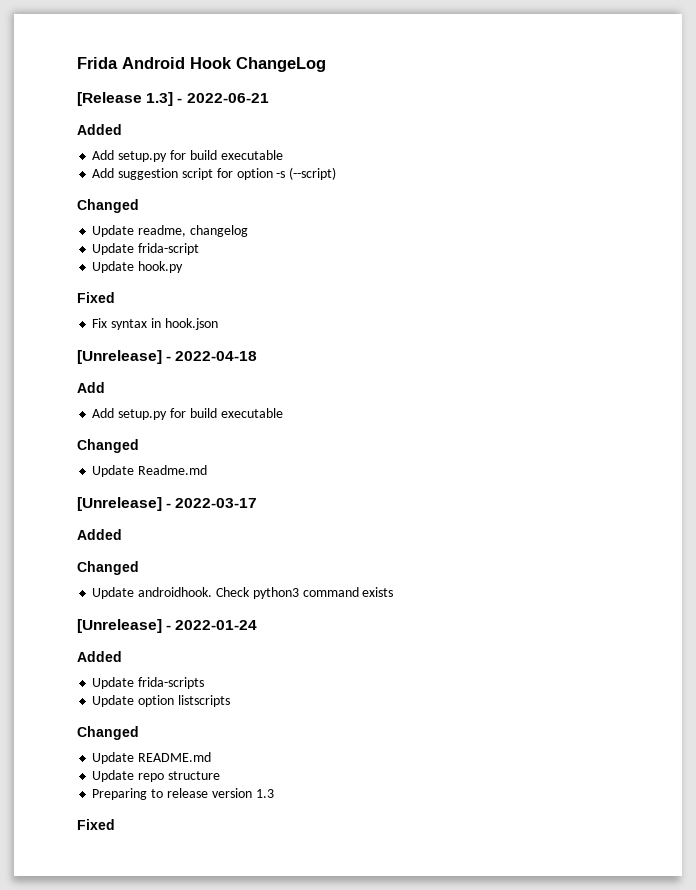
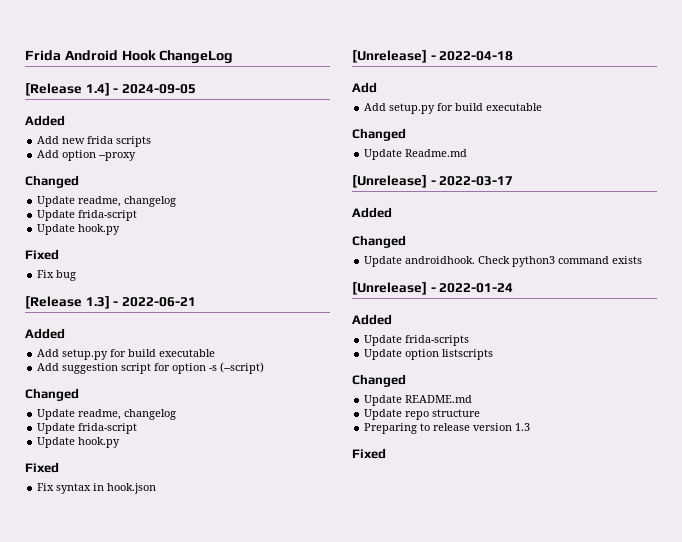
+ [Release 1.4] - 2024-09-05
+ Added
+ Add new frida scripts
+ Add option --proxy
+ Changed
+ Update readme, changelog
+ Update frida-script
+ Update hook.py
+ Fixed
+ Fix bug

